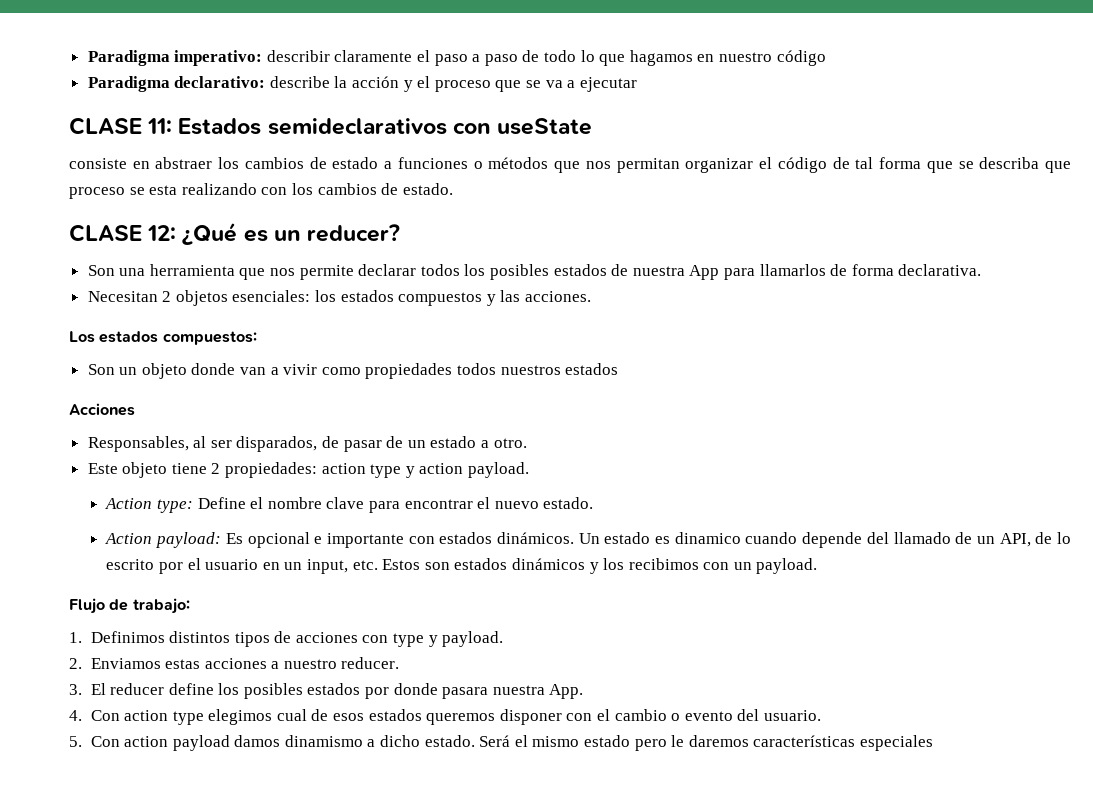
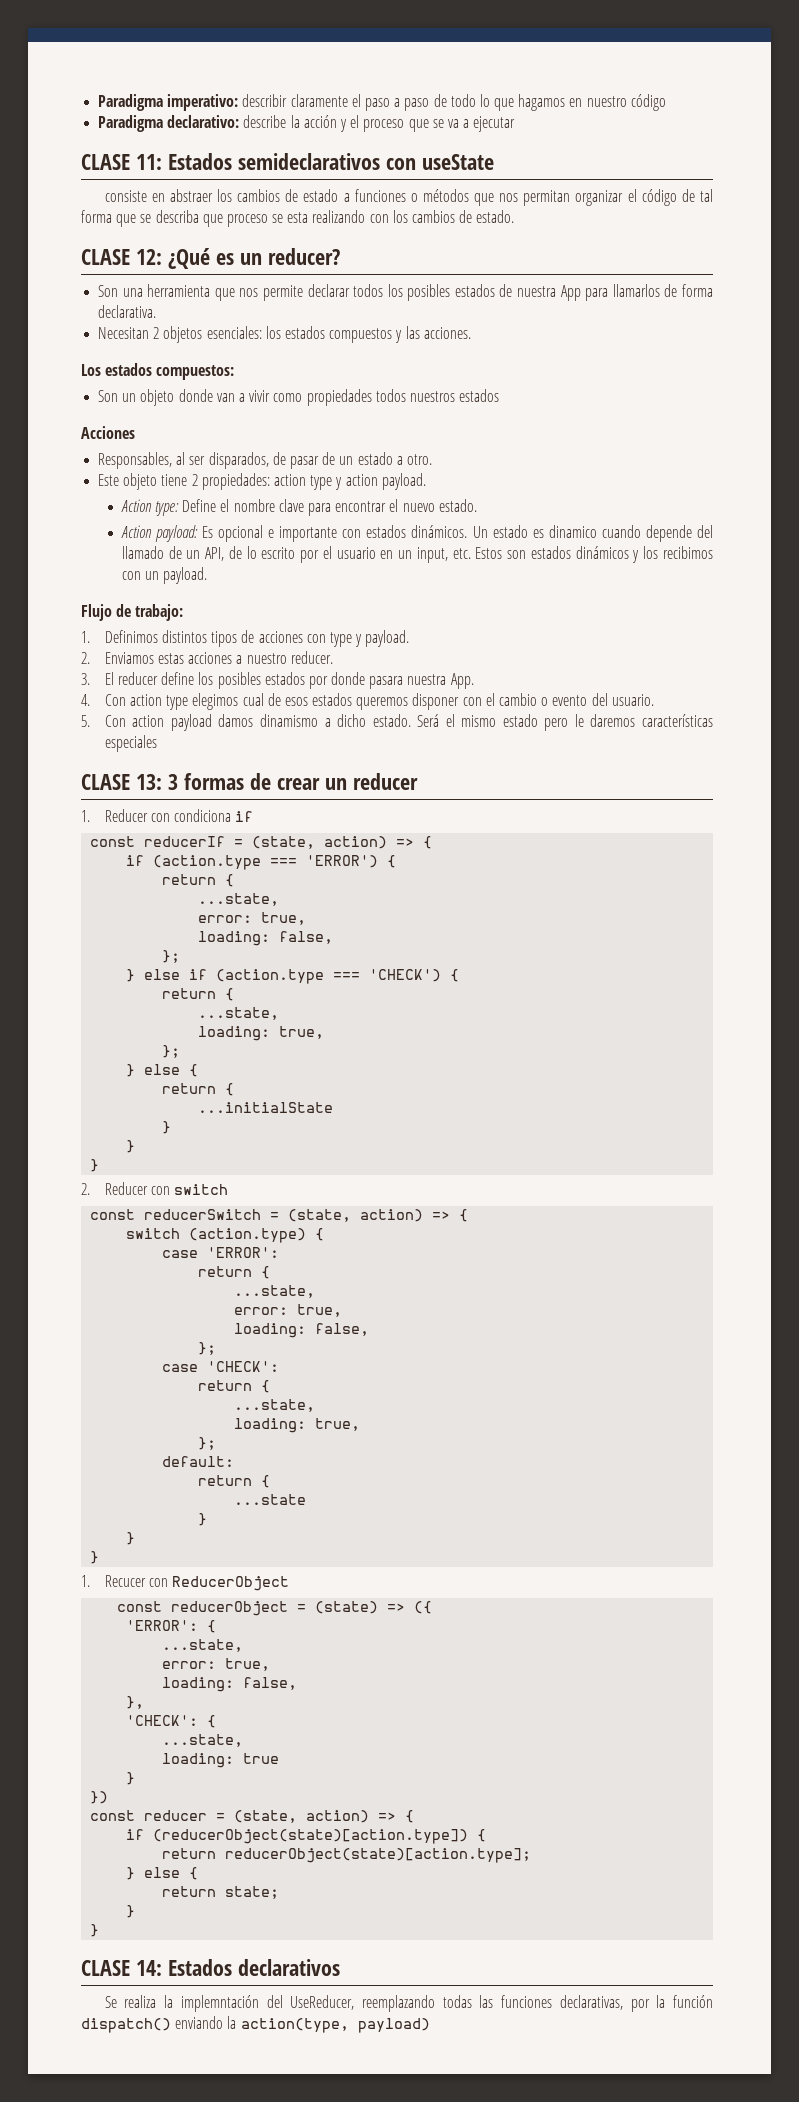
+ CLASE 13: 3 formas de crear un reducer
+ 1. Reducer con condiciona if
+ const reducerIf = (state, action) => {
+ if (action.type === 'ERROR') {
+ return {
+ ...state,
+ error: true,
+ loading: false,
+ };
+ } else if (action.type === 'CHECK') {
+ return {
+ ...state,
+ loading: true,
+ };
+ } else {
+ return {
+ ...initialState
+ }
+ }
+ }
+ 2. Reducer con switch
+ const reducerSwitch = (state, action) => {
+ switch (action.type) {
+ case 'ERROR':
+ return {
+ ...state,
+ error: true,
+ loading: false,
+ };
+ case 'CHECK':
+ return {
+ ...state,
+ loading: true,
+ };
+ default:
+ return {
+ ...state
+ }
+ }
+ }
+ 1. Recucer con ReducerObject
+ const reducerObject = (state) => ({
+ 'ERROR': {
+ ...state,
+ error: true,
+ loading: false,
+ },
+ 'CHECK': {
+ ...state,
+ loading: true
+ }
+ })
+ const reducer = (state, action) => {
+ if (reducerObject(state)[action.type]) {
+ return reducerObject(state)[action.type];
+ } else {
+ return state;
+ }
+ }
+ CLASE 14: Estados declarativos
+ Se realiza la implemntación del UseReducer, reemplazando todas las funciones declarativas, por la función dispatch() enviando la action(type, payload)

